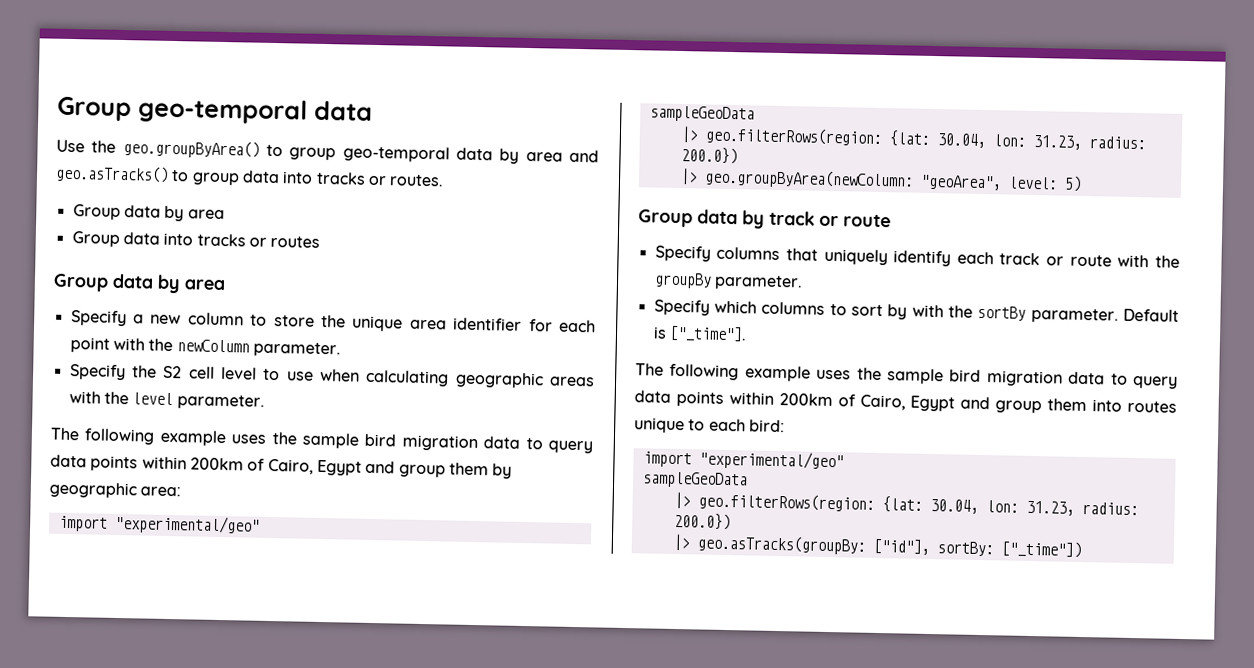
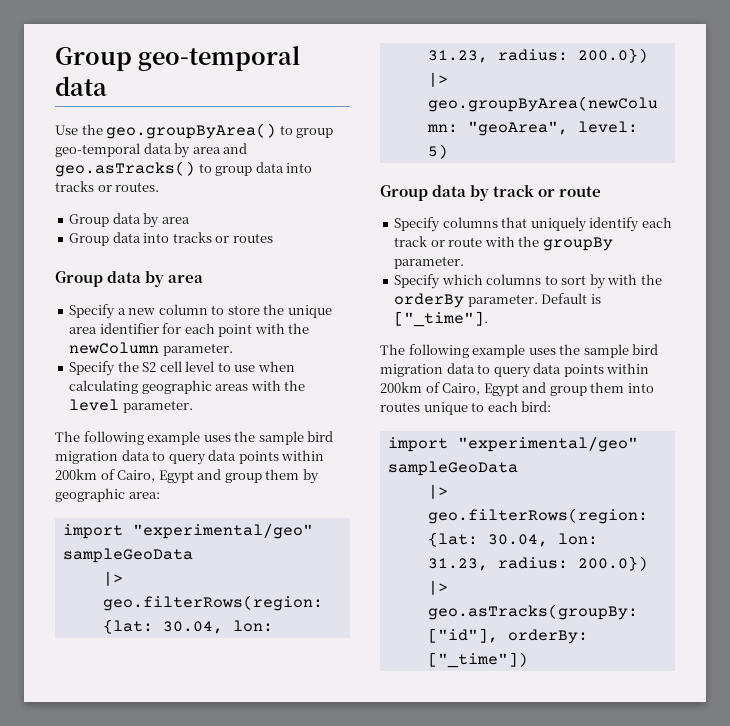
- Specify which columns to sort by with the sortBy parameter.
+ Specify which columns to sort by with the orderBy parameter.
- |> geo.asTracks(groupBy: ["id"], sortBy: ["_time"])
+ |> geo.asTracks(groupBy: ["id"], orderBy: ["_time"])

